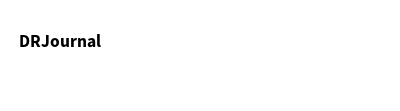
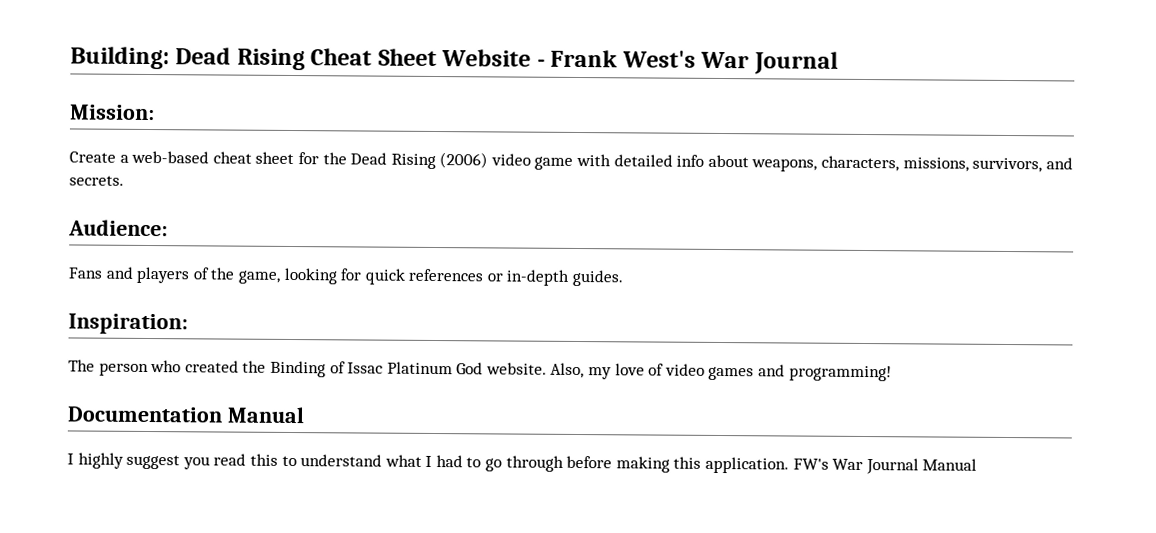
- DRJournal
+ Building: Dead Rising Cheat Sheet Website - Frank West's War Journal
+ Mission:
+ Create a web-based cheat sheet for the Dead Rising (2006) video game with detailed info about weapons, characters, missions, survivors, and secrets.
+ Audience:
+ Fans and players of the game, looking for quick references or in-depth guides.
+ Inspiration:
+ The person who created the Binding of Issac Platinum God website. Also, my love of video games and programming!
+ Documentation Manual
+ I highly suggest you read this to understand what I had to go through before making this application. FW's War Journal Manual

